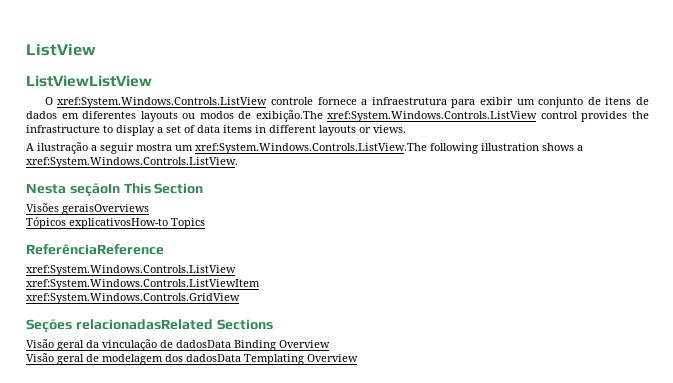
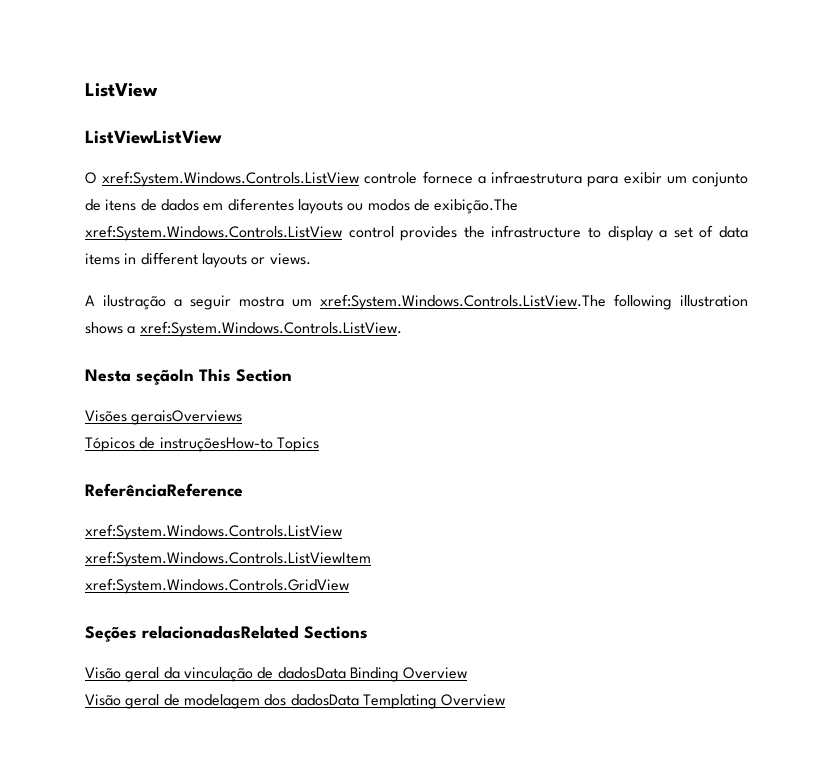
- Tópicos explicativosHow-to Topics
+ Tópicos de instruçõesHow-to Topics

